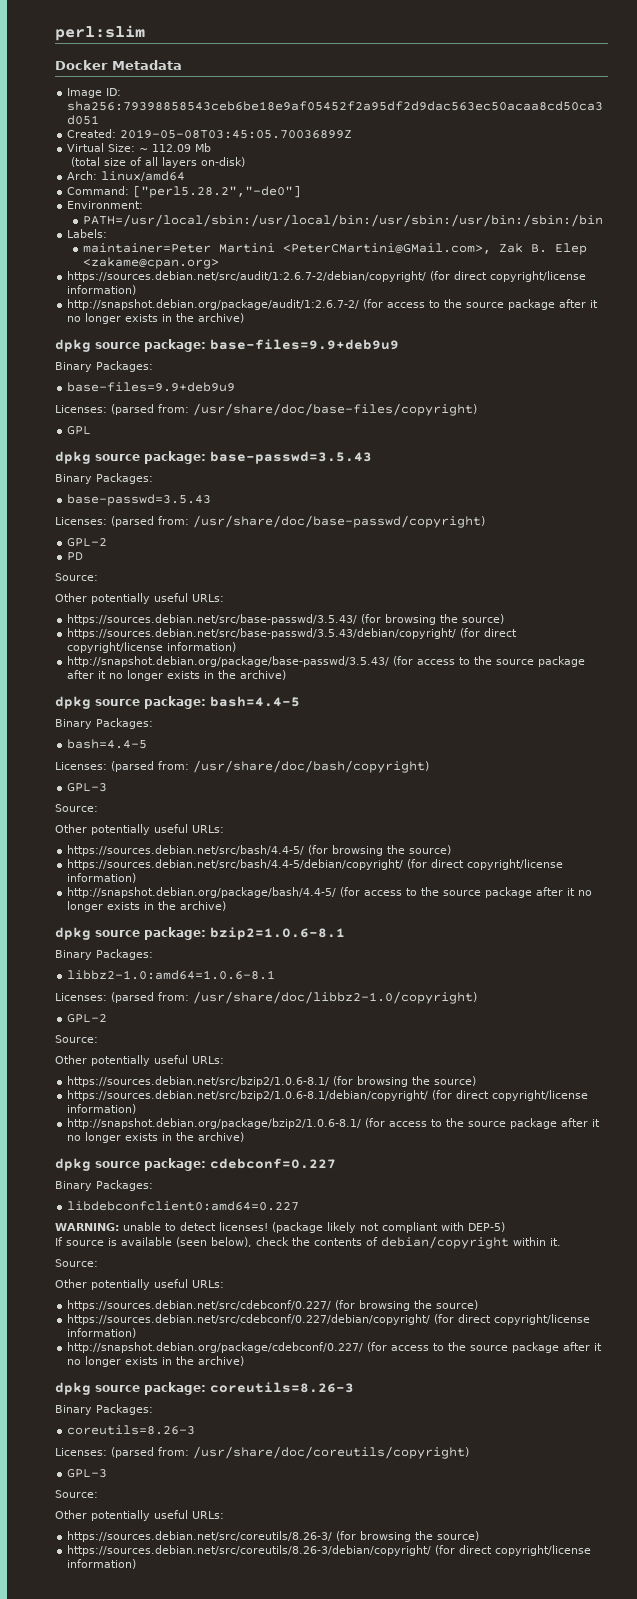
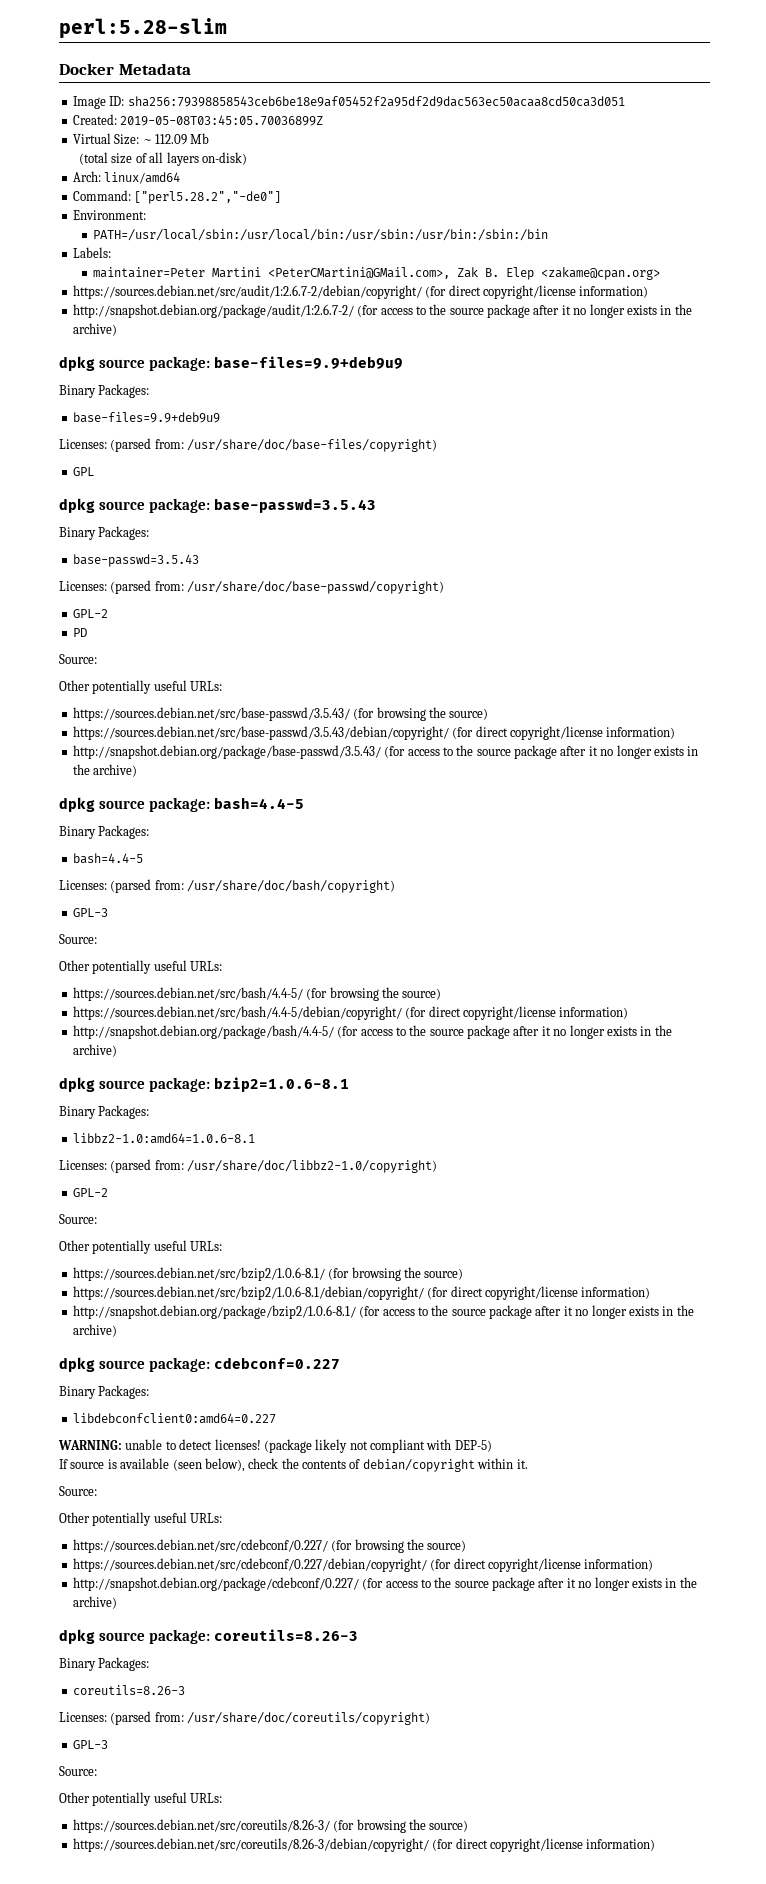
- perl:slim
+ perl:5.28-slim

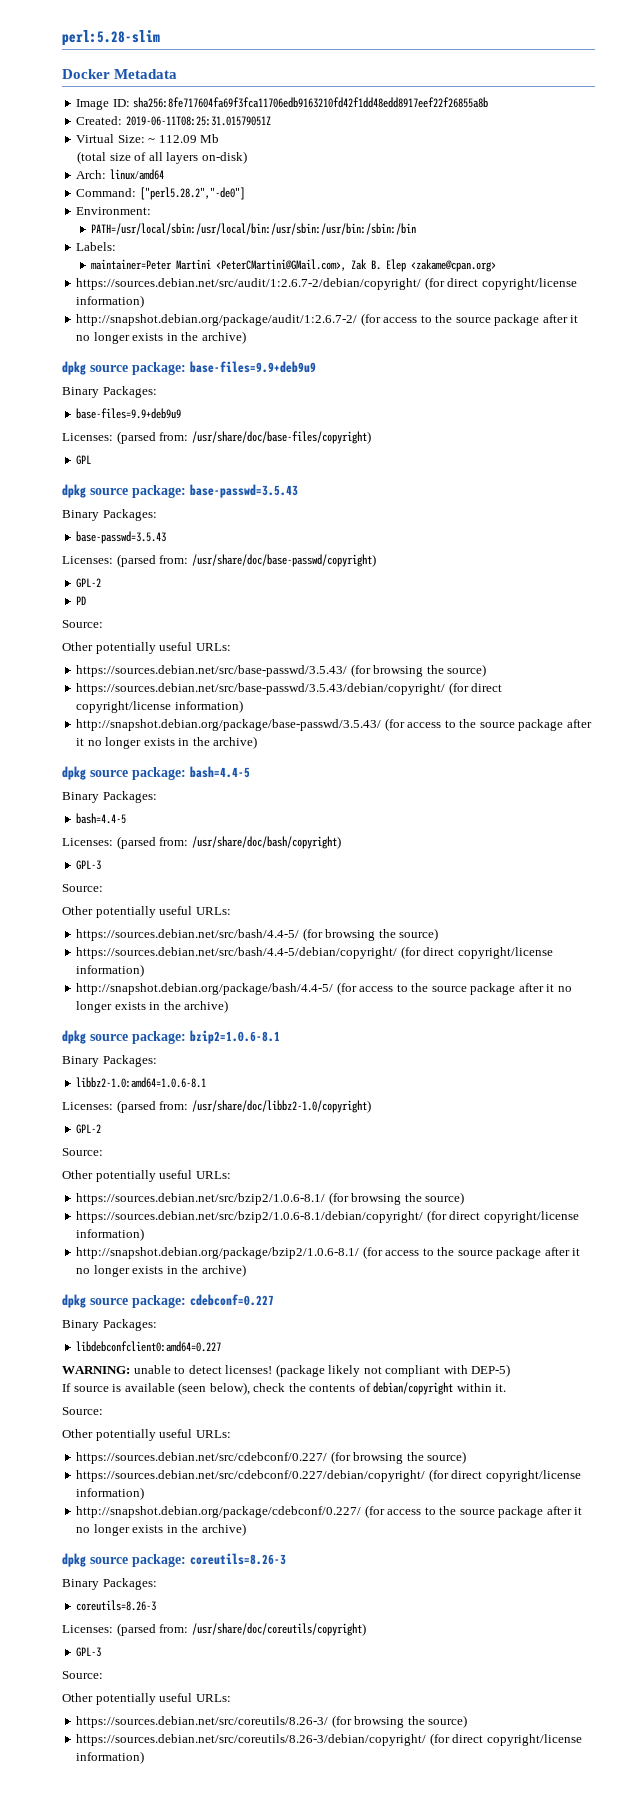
- Image ID: sha256:79398858543ceb6be18e9af05452f2a95df2d9dac563ec50acaa8cd50ca3d051
+ Image ID: sha256:8fe717604fa69f3fca11706edb9163210fd42f1dd48edd8917eef22f26855a8b
- Created: 2019-05-08T03:45:05.70036899Z
+ Created: 2019-06-11T08:25:31.01579051Z

